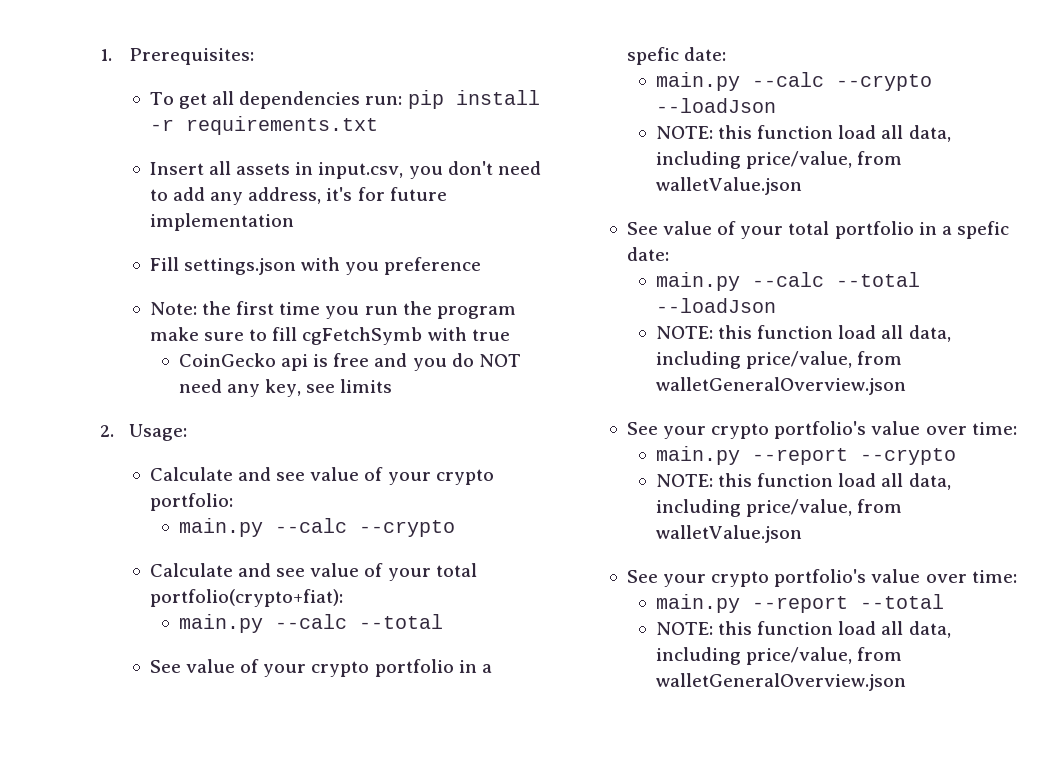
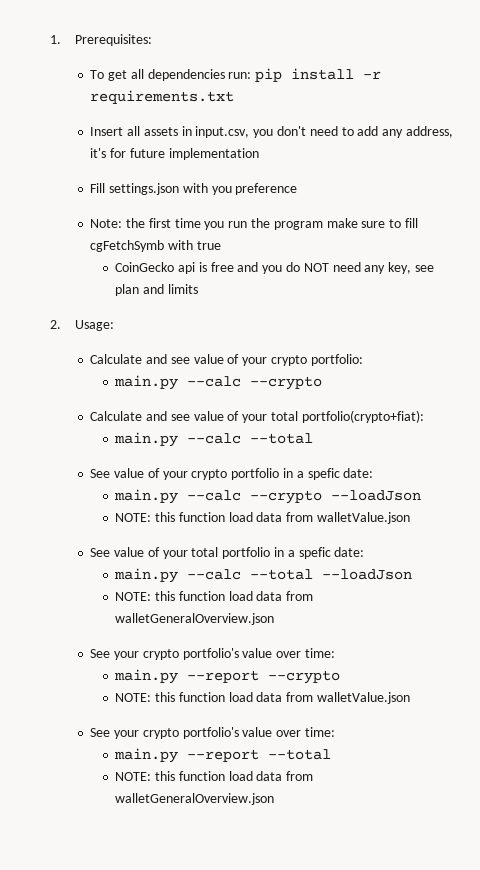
- CoinGecko api is free and you do NOT need any key, see limits
+ CoinGecko api is free and you do NOT need any key, see plan and limits
  main.py --calc --crypto --loadJson
- NOTE: this function load all data, including price/value, from walletValue.json
+ NOTE: this function load data from walletValue.json
  main.py --calc --total --loadJson
- NOTE: this function load all data, including price/value, from walletGeneralOverview.json
+ NOTE: this function load data from walletGeneralOverview.json
  main.py --report --crypto
- NOTE: this function load all data, including price/value, from walletValue.json
+ NOTE: this function load data from walletValue.json
  main.py --report --total
- NOTE: this function load all data, including price/value, from walletGeneralOverview.json
+ NOTE: this function load data from walletGeneralOverview.json

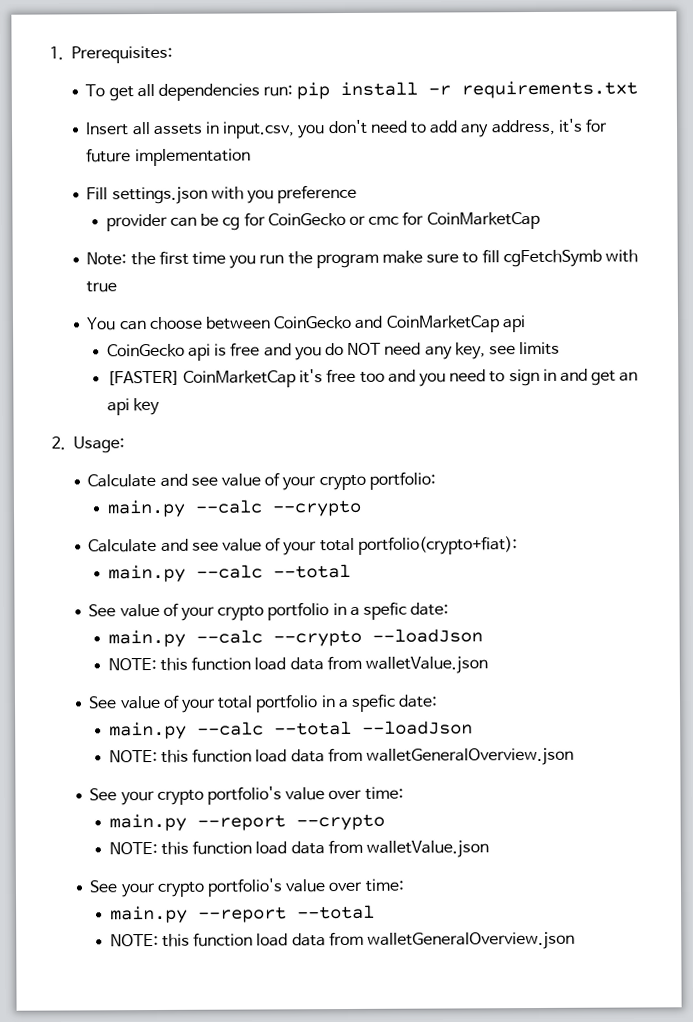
+ provider can be cg for CoinGecko or cmc for CoinMarketCap
+ You can choose between CoinGecko and CoinMarketCap api
- CoinGecko api is free and you do NOT need any key, see plan and limits
+ CoinGecko api is free and you do NOT need any key, see limits
+ [FASTER] CoinMarketCap it's free too and you need to sign in and get an api key

